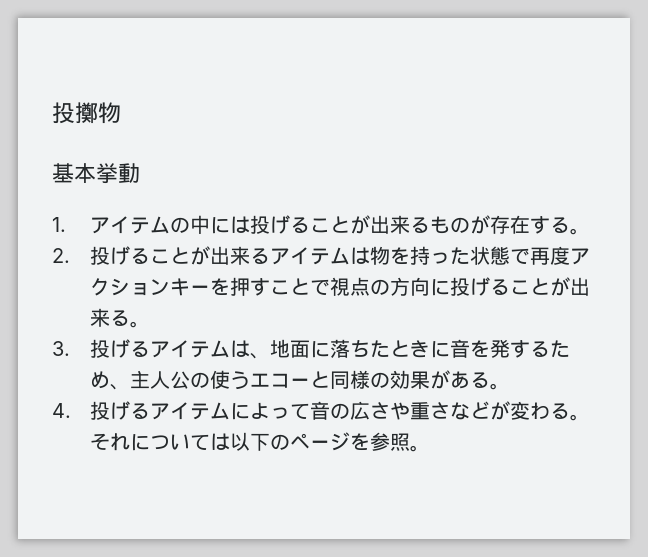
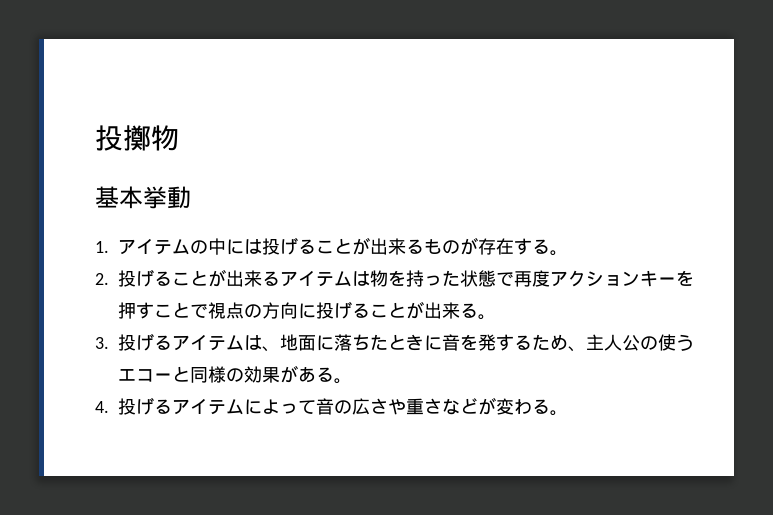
- それについては以下のページを参照。

